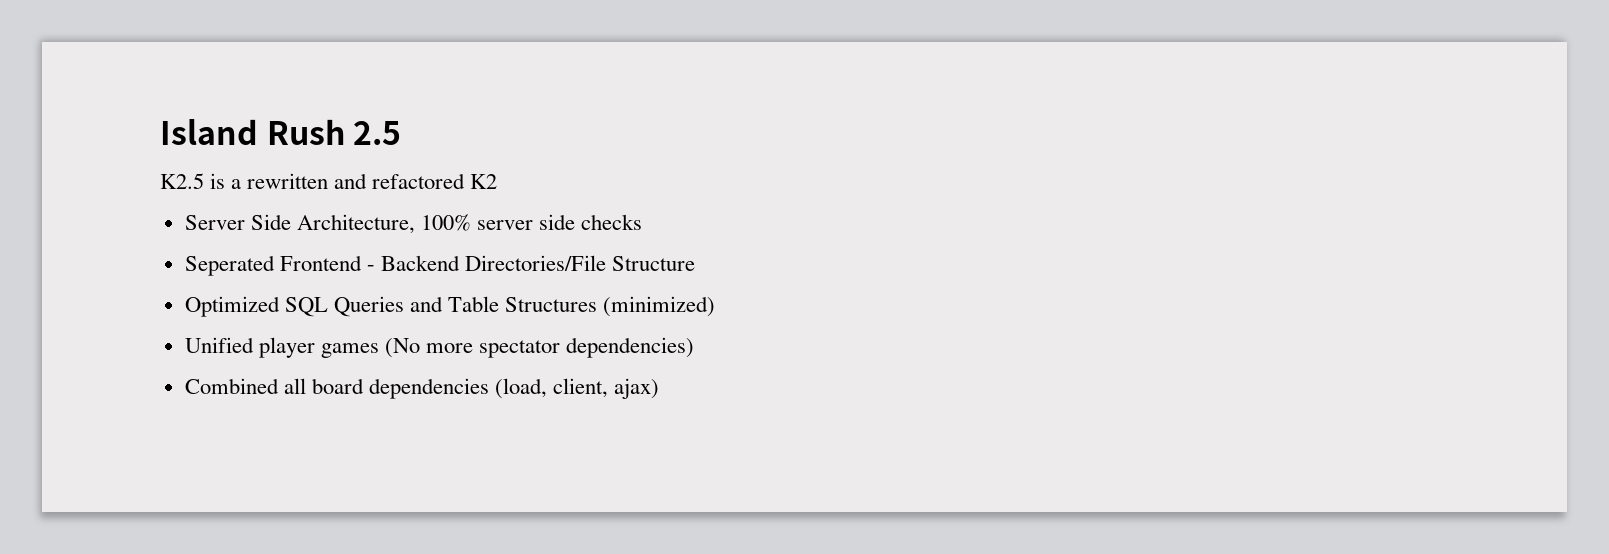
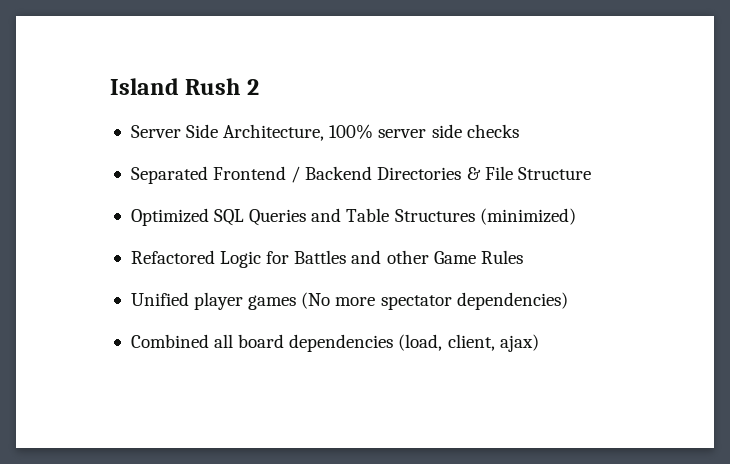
- Island Rush 2.5
- K2.5 is a rewritten and refactored K2
+ Island Rush 2
- Seperated Frontend - Backend Directories/File Structure
+ Separated Frontend / Backend Directories & File Structure
+ Refactored Logic for Battles and other Game Rules

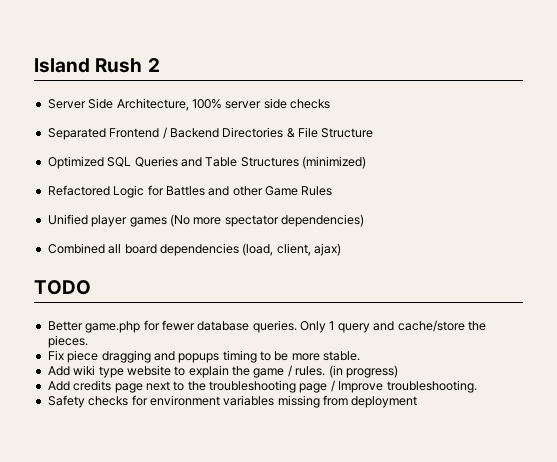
+ TODO
+ Better game.php for fewer database queries. Only 1 query and cache/store the pieces.
+ Fix piece dragging and popups timing to be more stable.
+ Add wiki type website to explain the game / rules. (in progress)
+ Add credits page next to the troubleshooting page / Improve troubleshooting.
+ Safety checks for environment variables missing from deployment

